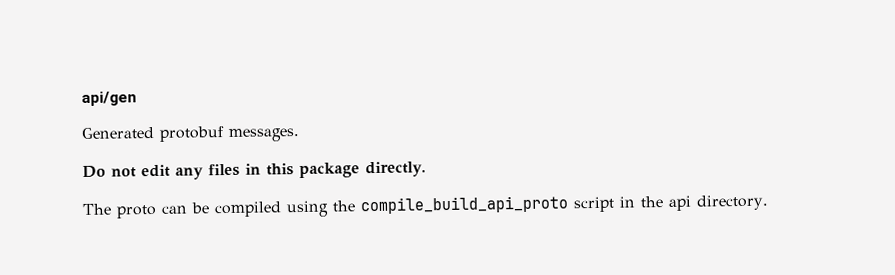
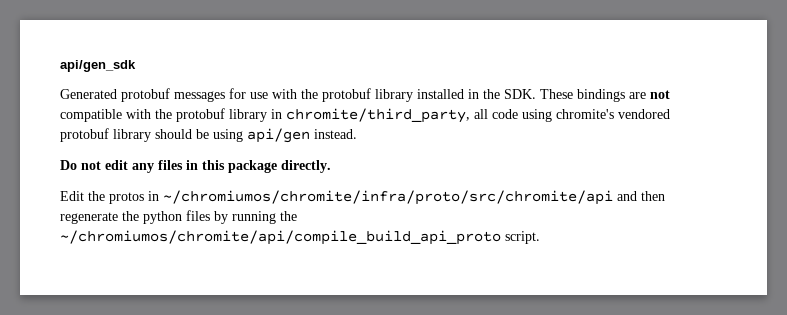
- api/gen
+ api/gen_sdk
- Generated protobuf messages.
+ Generated protobuf messages for use with the protobuf library installed in the SDK. These bindings are not compatible with the protobuf library in chromite/third_party, all code using chromite's vendored protobuf library should be using api/gen instead.
- The proto can be compiled using the compile_build_api_proto script in the api directory.
+ Edit the protos in ~/chromiumos/chromite/infra/proto/src/chromite/api and then regenerate the python files by running the ~/chromiumos/chromite/api/compile_build_api_proto script.

